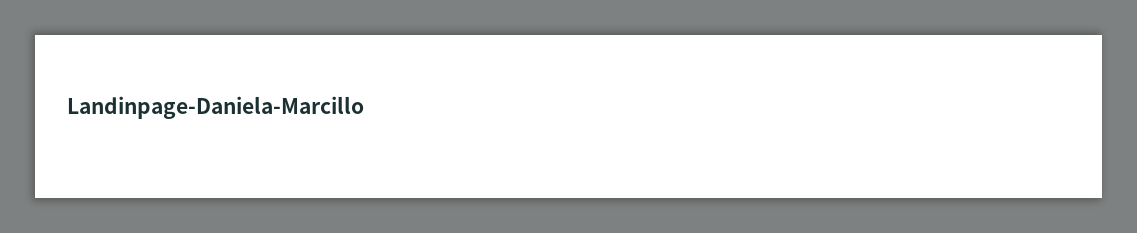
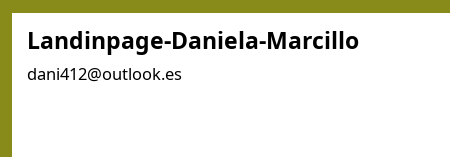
+ dani412@outlook.es

